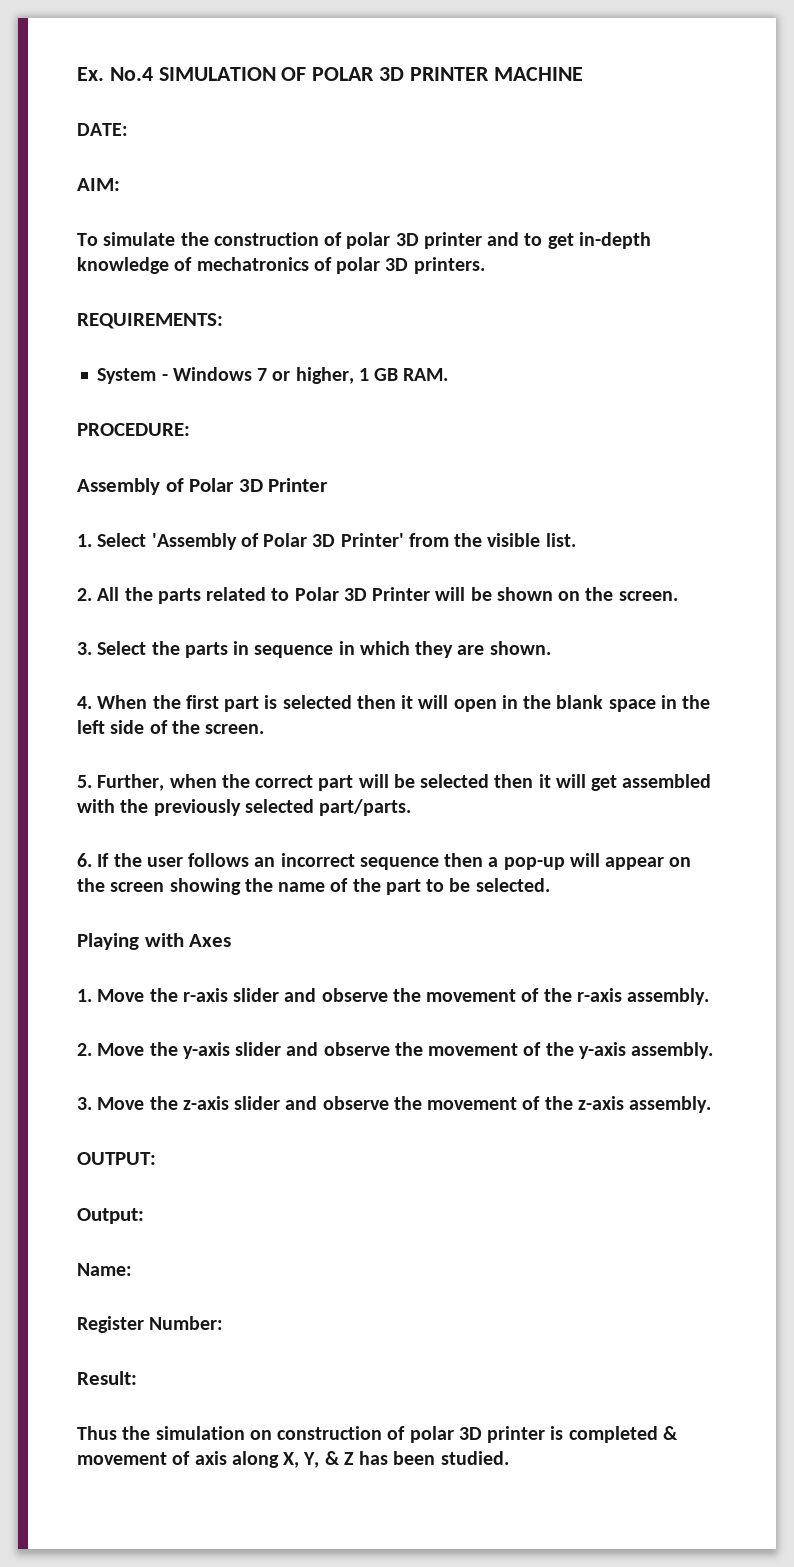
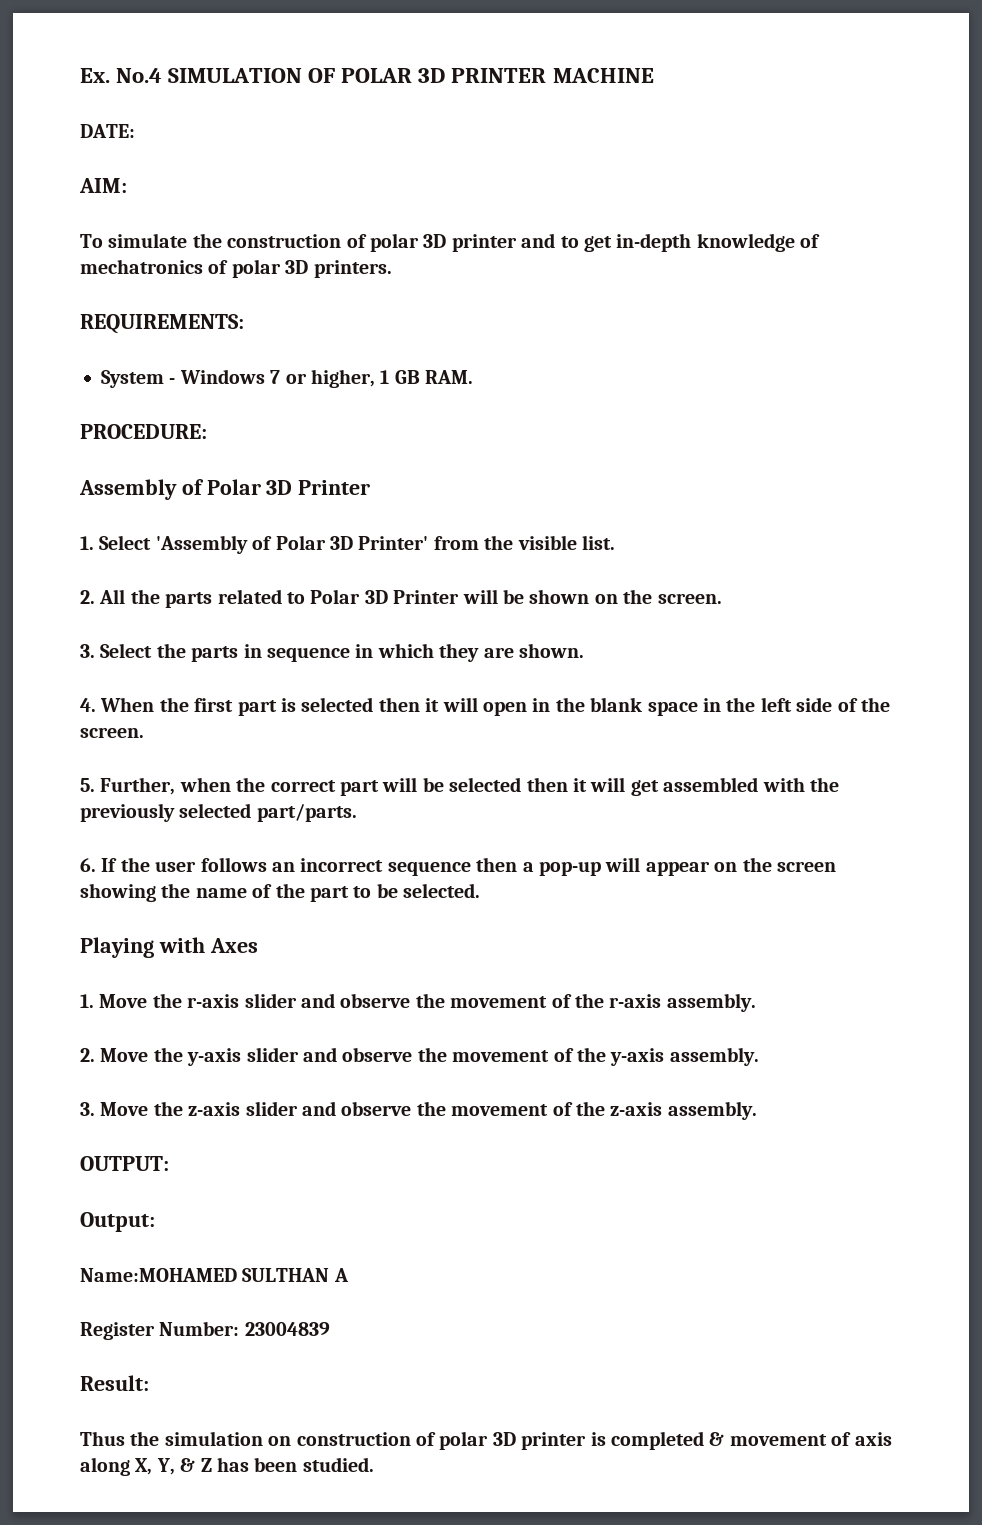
- Name:
+ Name:MOHAMED SULTHAN A
- Register Number:
+ Register Number: 23004839

